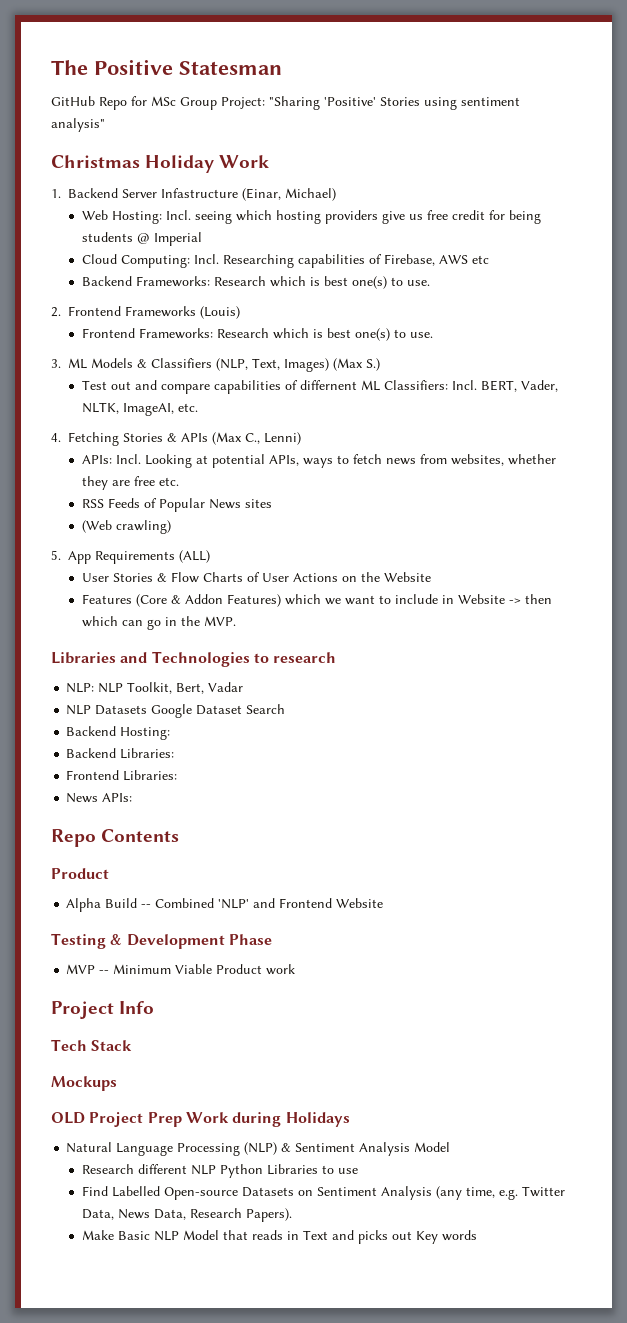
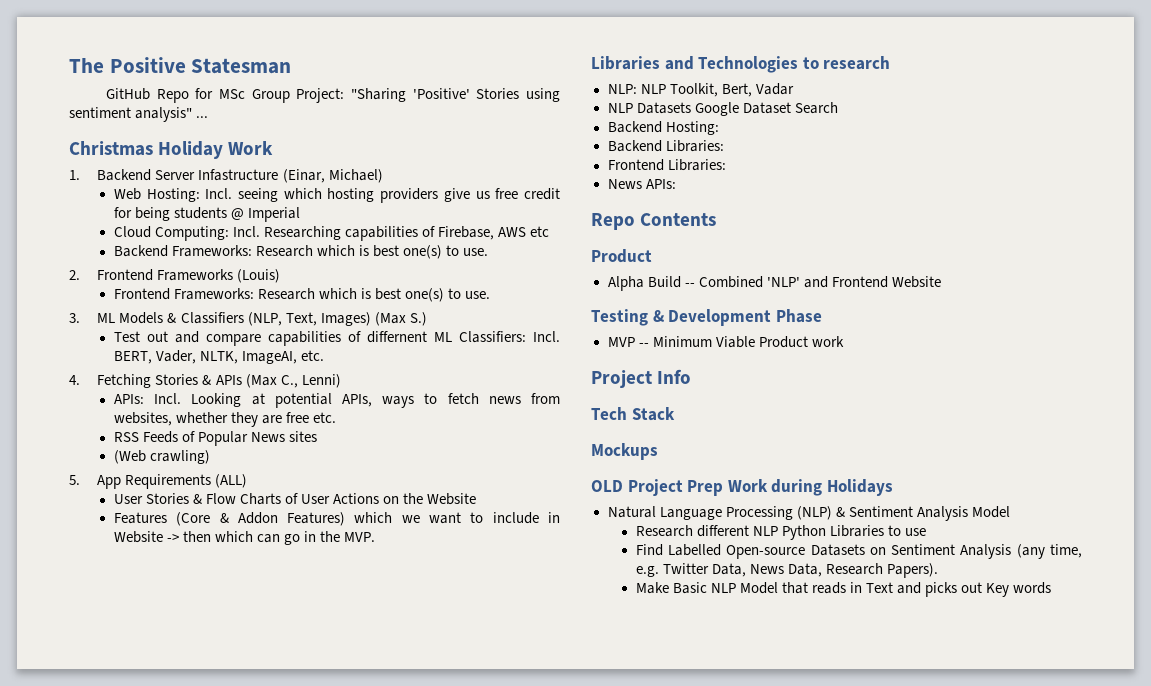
- GitHub Repo for MSc Group Project: "Sharing 'Positive' Stories using sentiment analysis"
+ GitHub Repo for MSc Group Project: "Sharing 'Positive' Stories using sentiment analysis" ...

